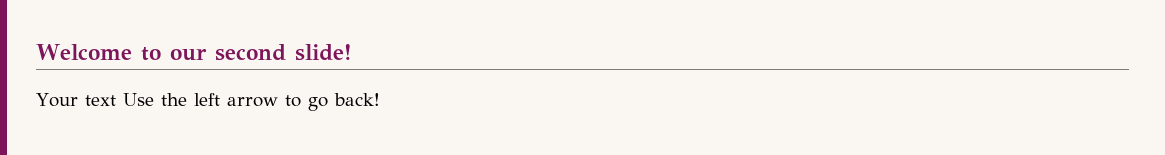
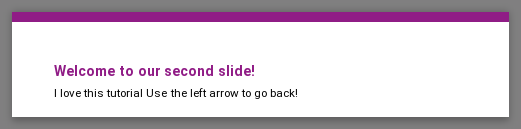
- Your text Use the left arrow to go back!
+ I love this tutorial Use the left arrow to go back!

